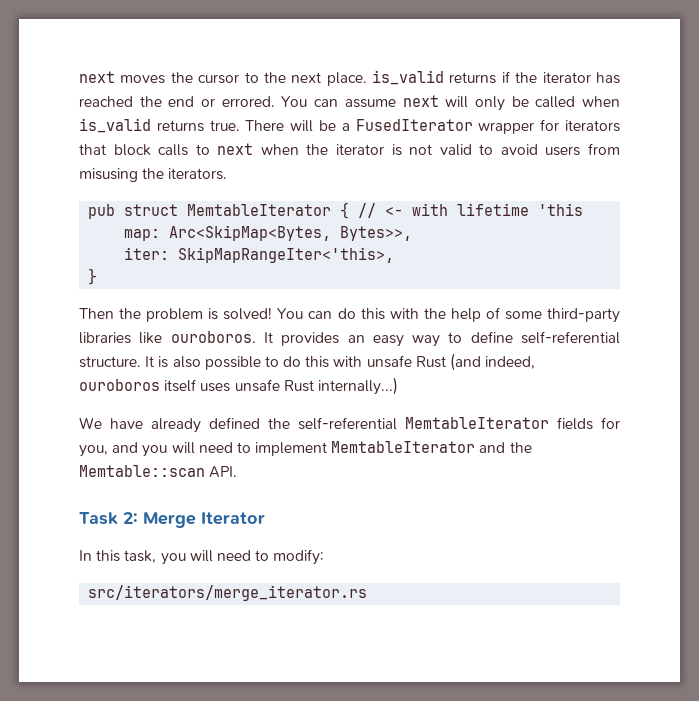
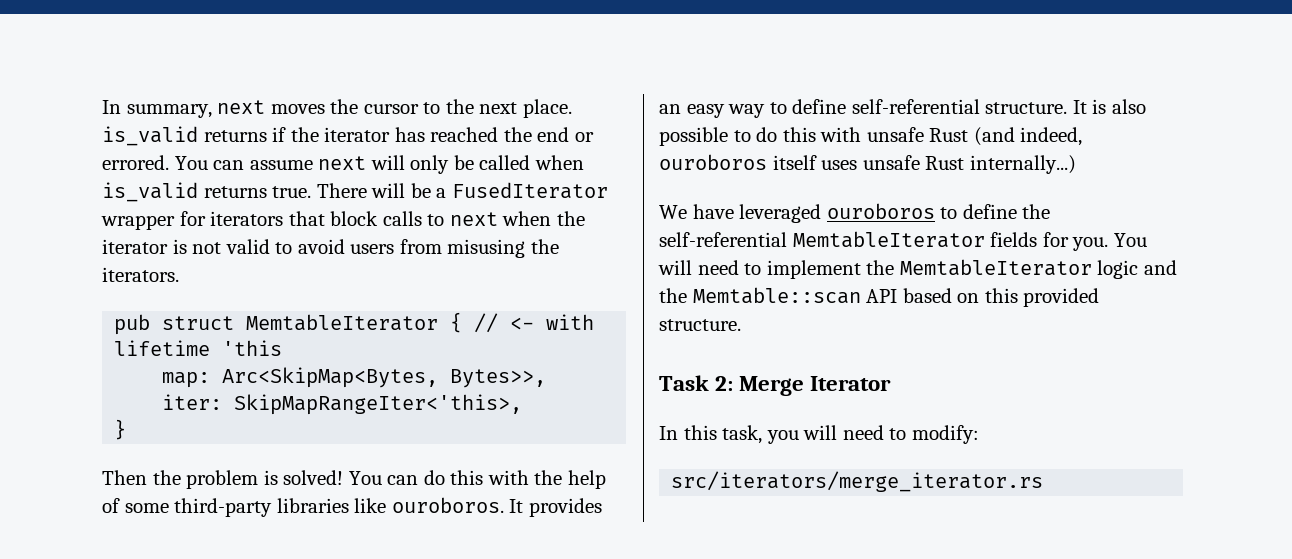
- next moves the cursor to the next place. is_valid returns if the iterator has reached the end or errored.
+ In summary, next moves the cursor to the next place. is_valid returns if the iterator has reached the end or errored.
- We have already defined the self-referential MemtableIterator fields for you, and you will need to implement MemtableIterator and the Memtable::scan API.
+ We have leveraged ouroboros to define the self-referential MemtableIterator fields for you. You will need to implement the MemtableIterator logic and the Memtable::scan API based on this provided structure.

